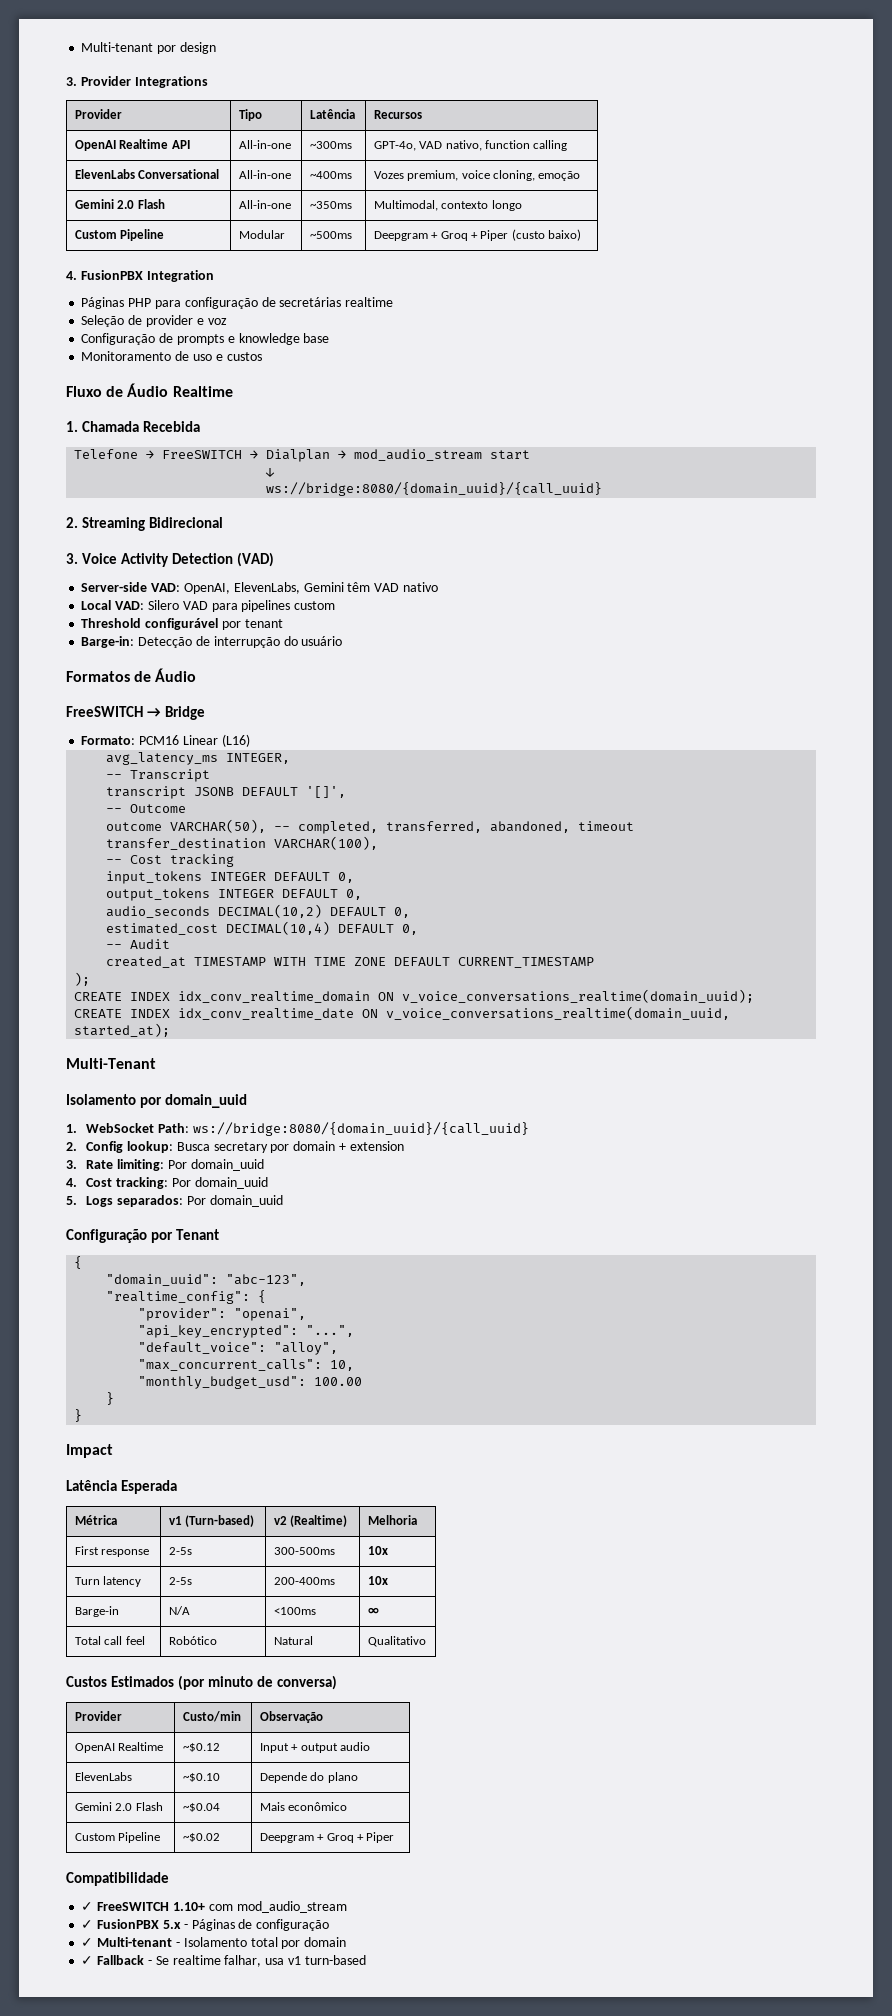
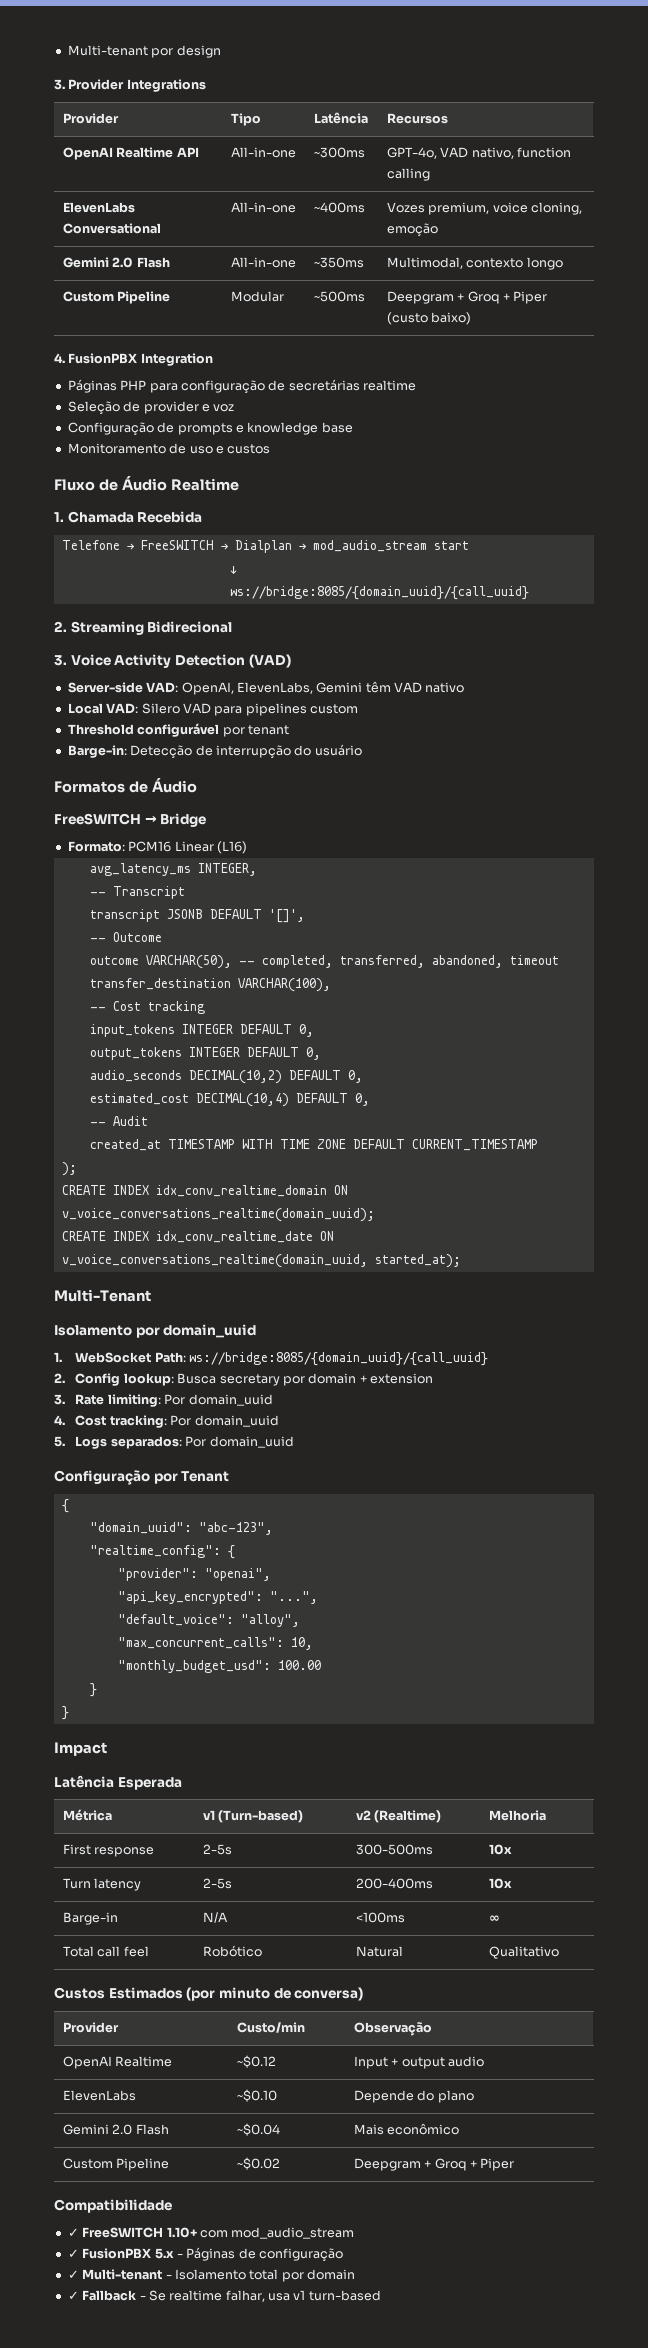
  ↓
- ws://bridge:8080/{domain_uuid}/{call_uuid}
+ ws://bridge:8085/{domain_uuid}/{call_uuid}
- 1. WebSocket Path: ws://bridge:8080/{domain_uuid}/{call_uuid}
+ 1. WebSocket Path: ws://bridge:8085/{domain_uuid}/{call_uuid}

